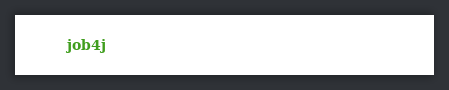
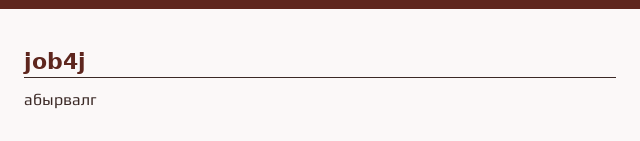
+ абырвалг

